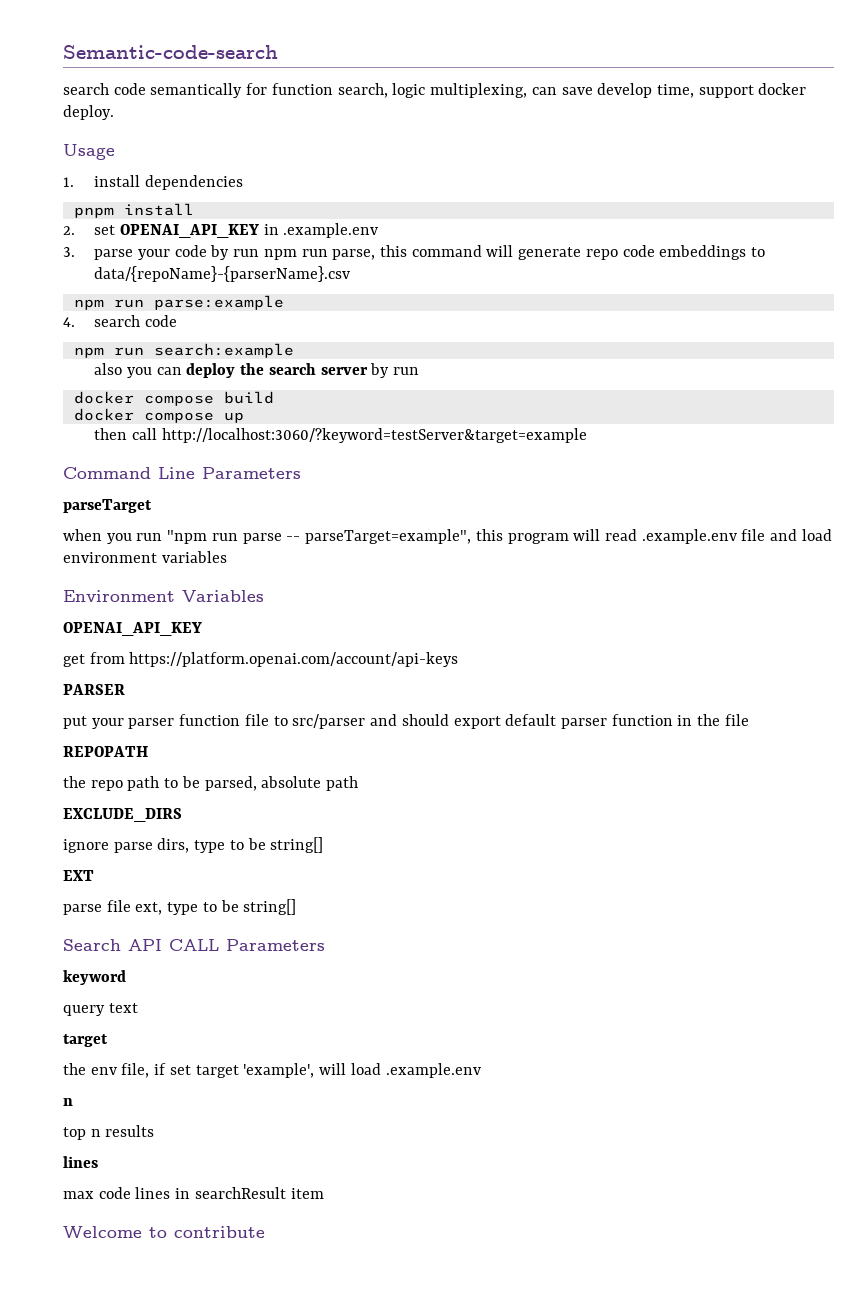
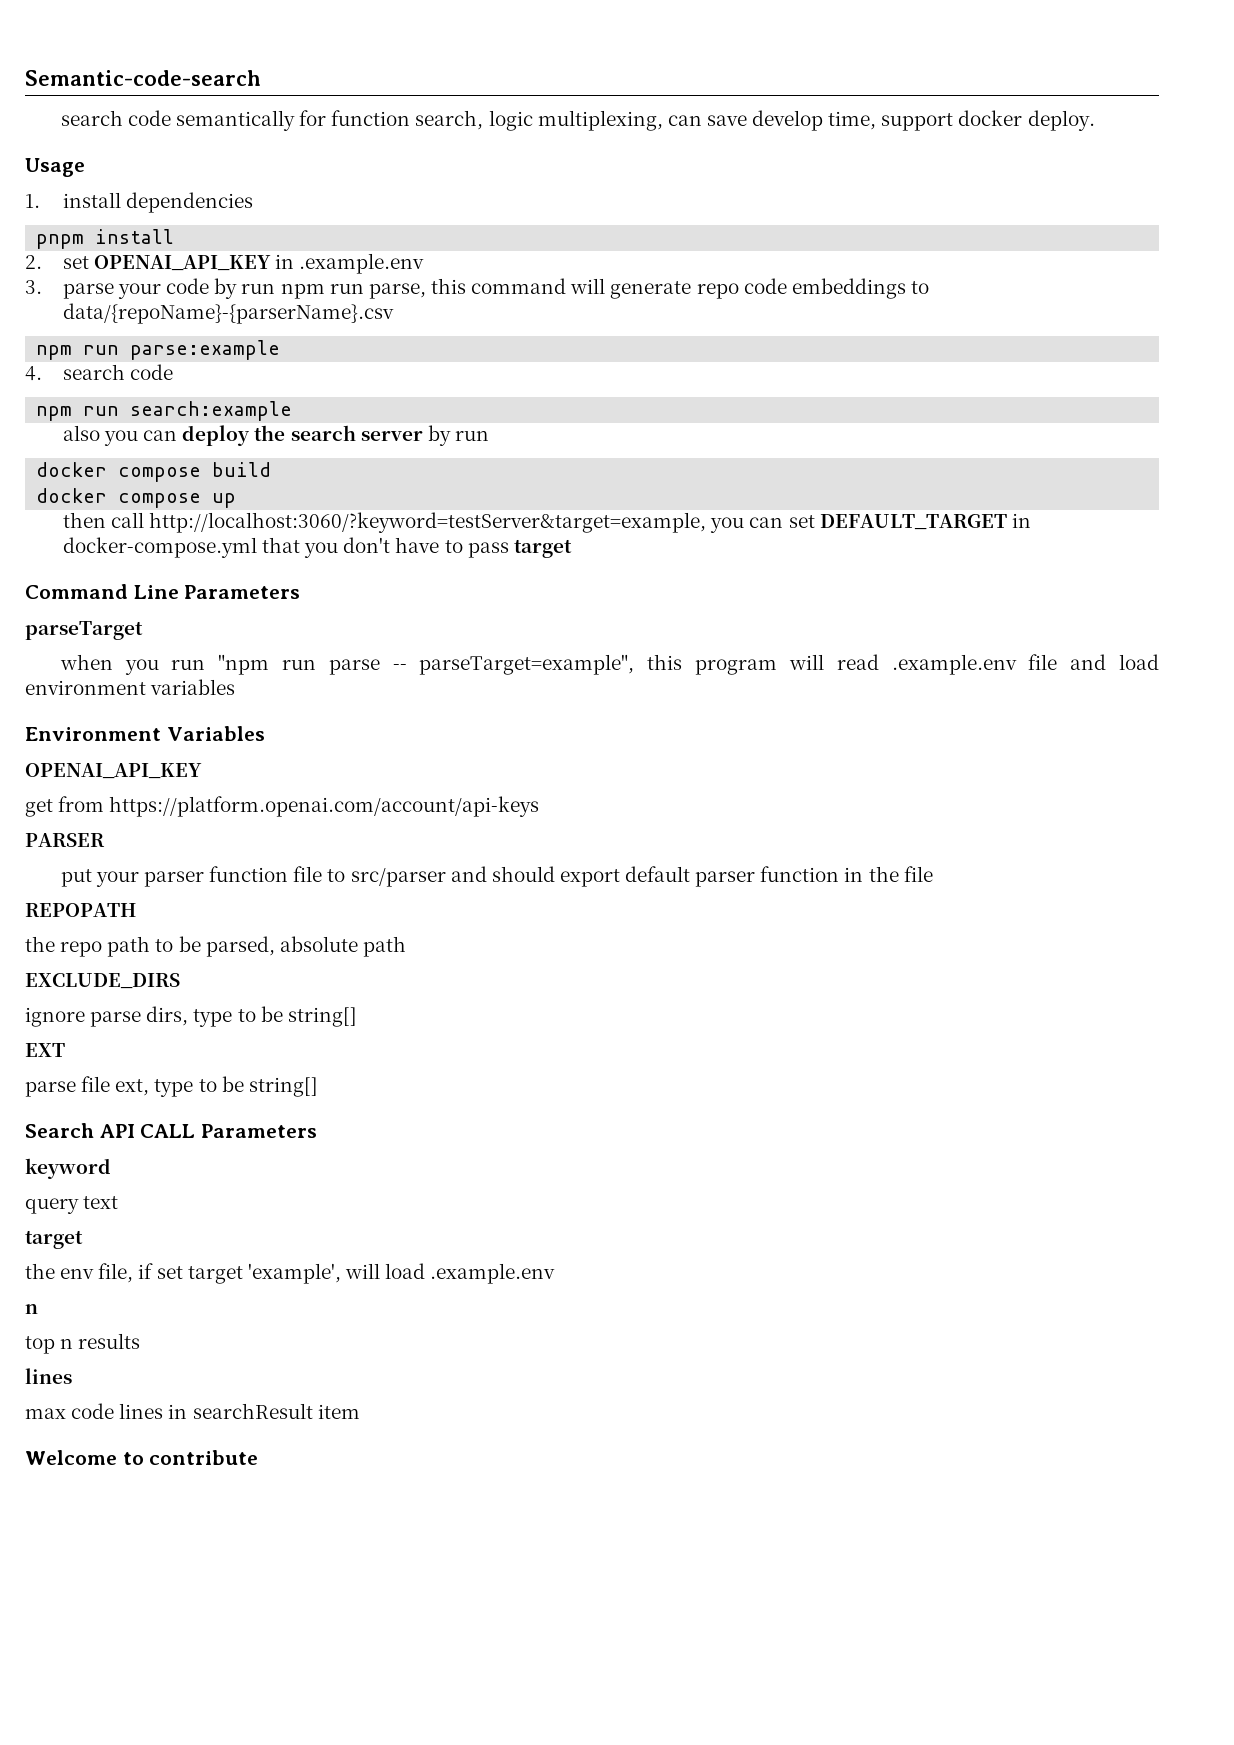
- then call http://localhost:3060/?keyword=testServer&target=example
+ then call http://localhost:3060/?keyword=testServer&target=example, you can set DEFAULT_TARGET in docker-compose.yml that you don't have to pass target

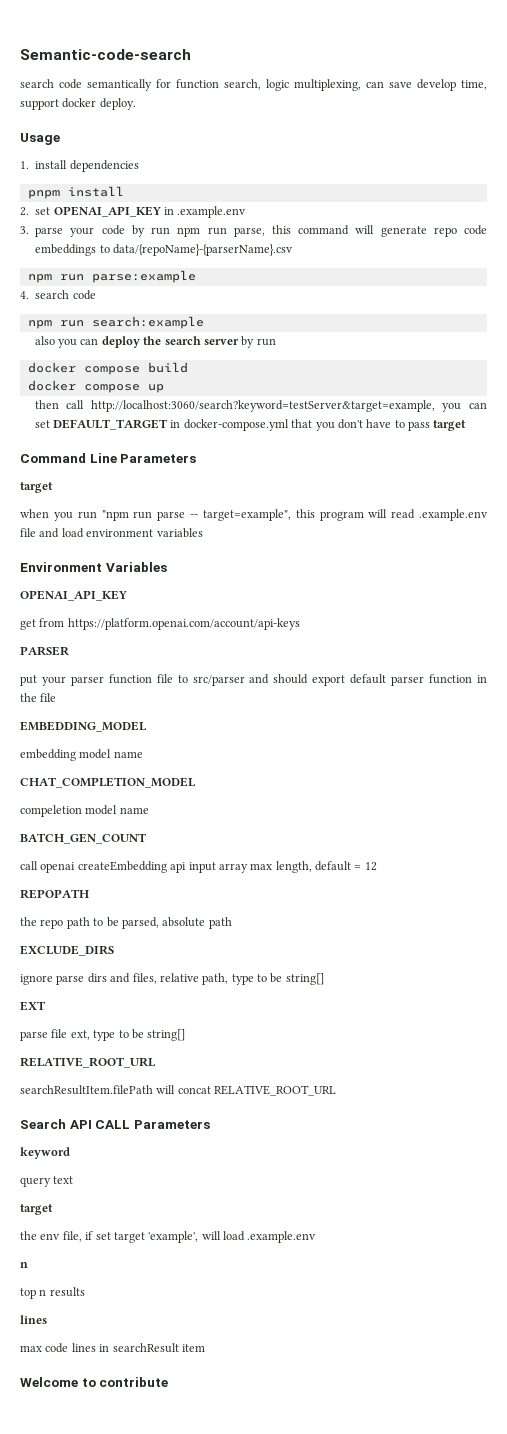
- then call http://localhost:3060/?keyword=testServer&target=example, you can set DEFAULT_TARGET in docker-compose.yml that you don't have to pass target
+ then call http://localhost:3060/search?keyword=testServer&target=example, you can set DEFAULT_TARGET in docker-compose.yml that you don't have to pass target
  Command Line Parameters
- parseTarget
+ target
- when you run "npm run parse -- parseTarget=example", this program will read .example.env file and load environment variables
+ when you run "npm run parse -- target=example", this program will read .example.env file and load environment variables
+ EMBEDDING_MODEL
+ embedding model name
+ CHAT_COMPLETION_MODEL
+ compeletion model name
+ BATCH_GEN_COUNT
+ call openai createEmbedding api input array max length, default = 12
- ignore parse dirs, type to be string[]
+ ignore parse dirs and files, relative path, type to be string[]
  parse file ext, type to be string[]
+ RELATIVE_ROOT_URL
+ searchResultItem.filePath will concat RELATIVE_ROOT_URL

